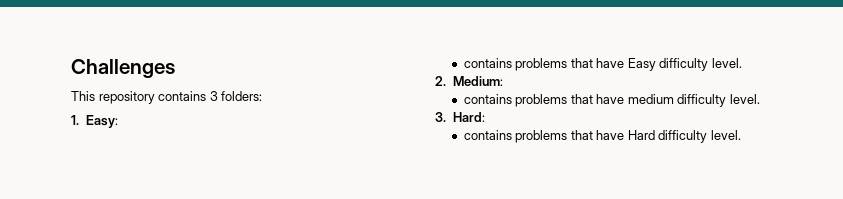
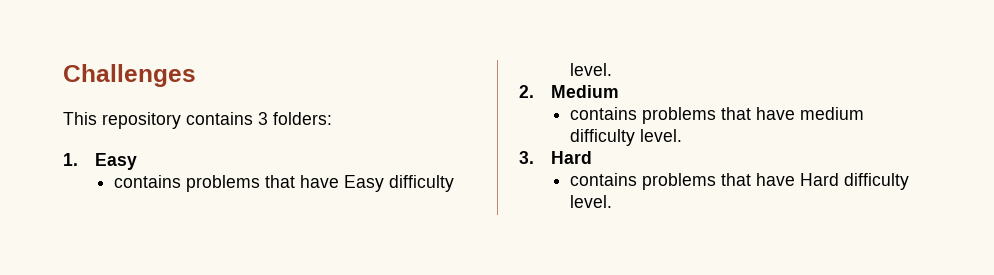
- 1. Easy:
+ 1. Easy
- 2. Medium:
+ 2. Medium
- 3. Hard:
+ 3. Hard

